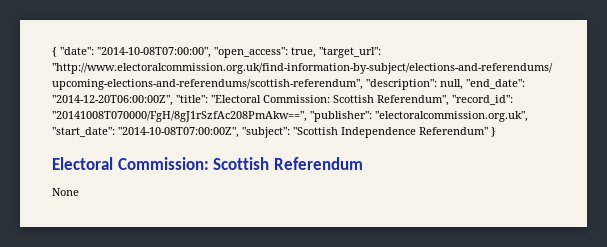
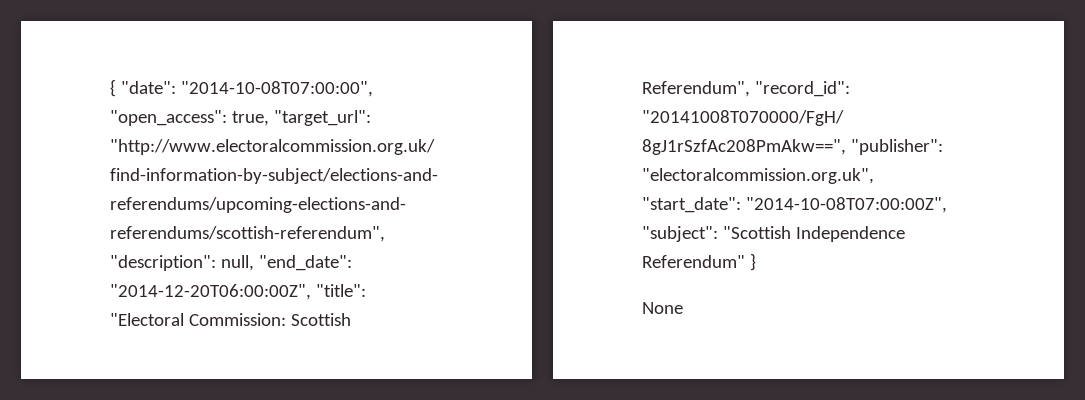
- Electoral Commission: Scottish Referendum

